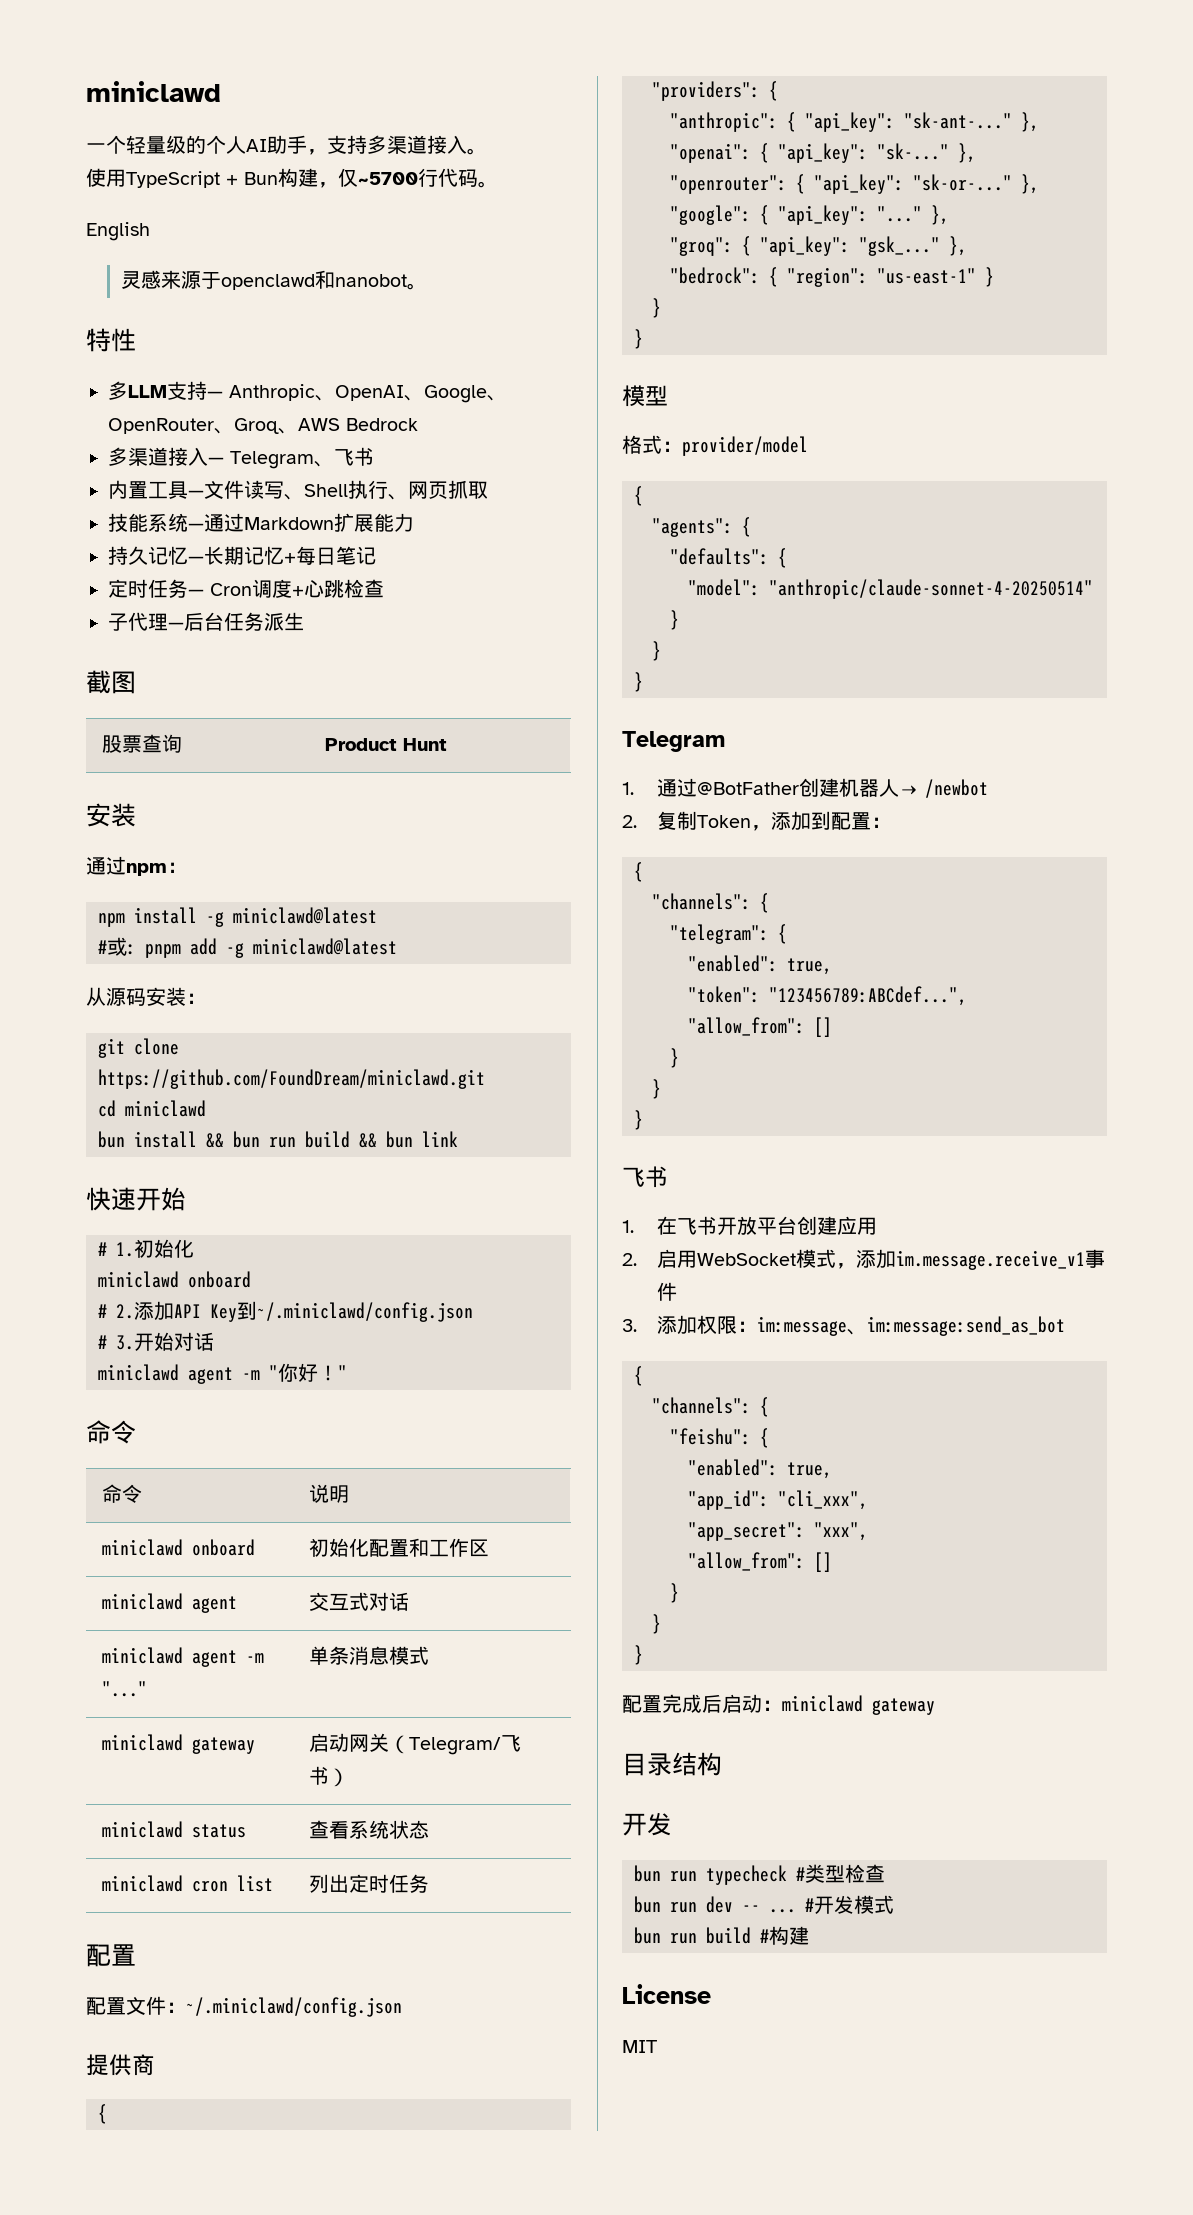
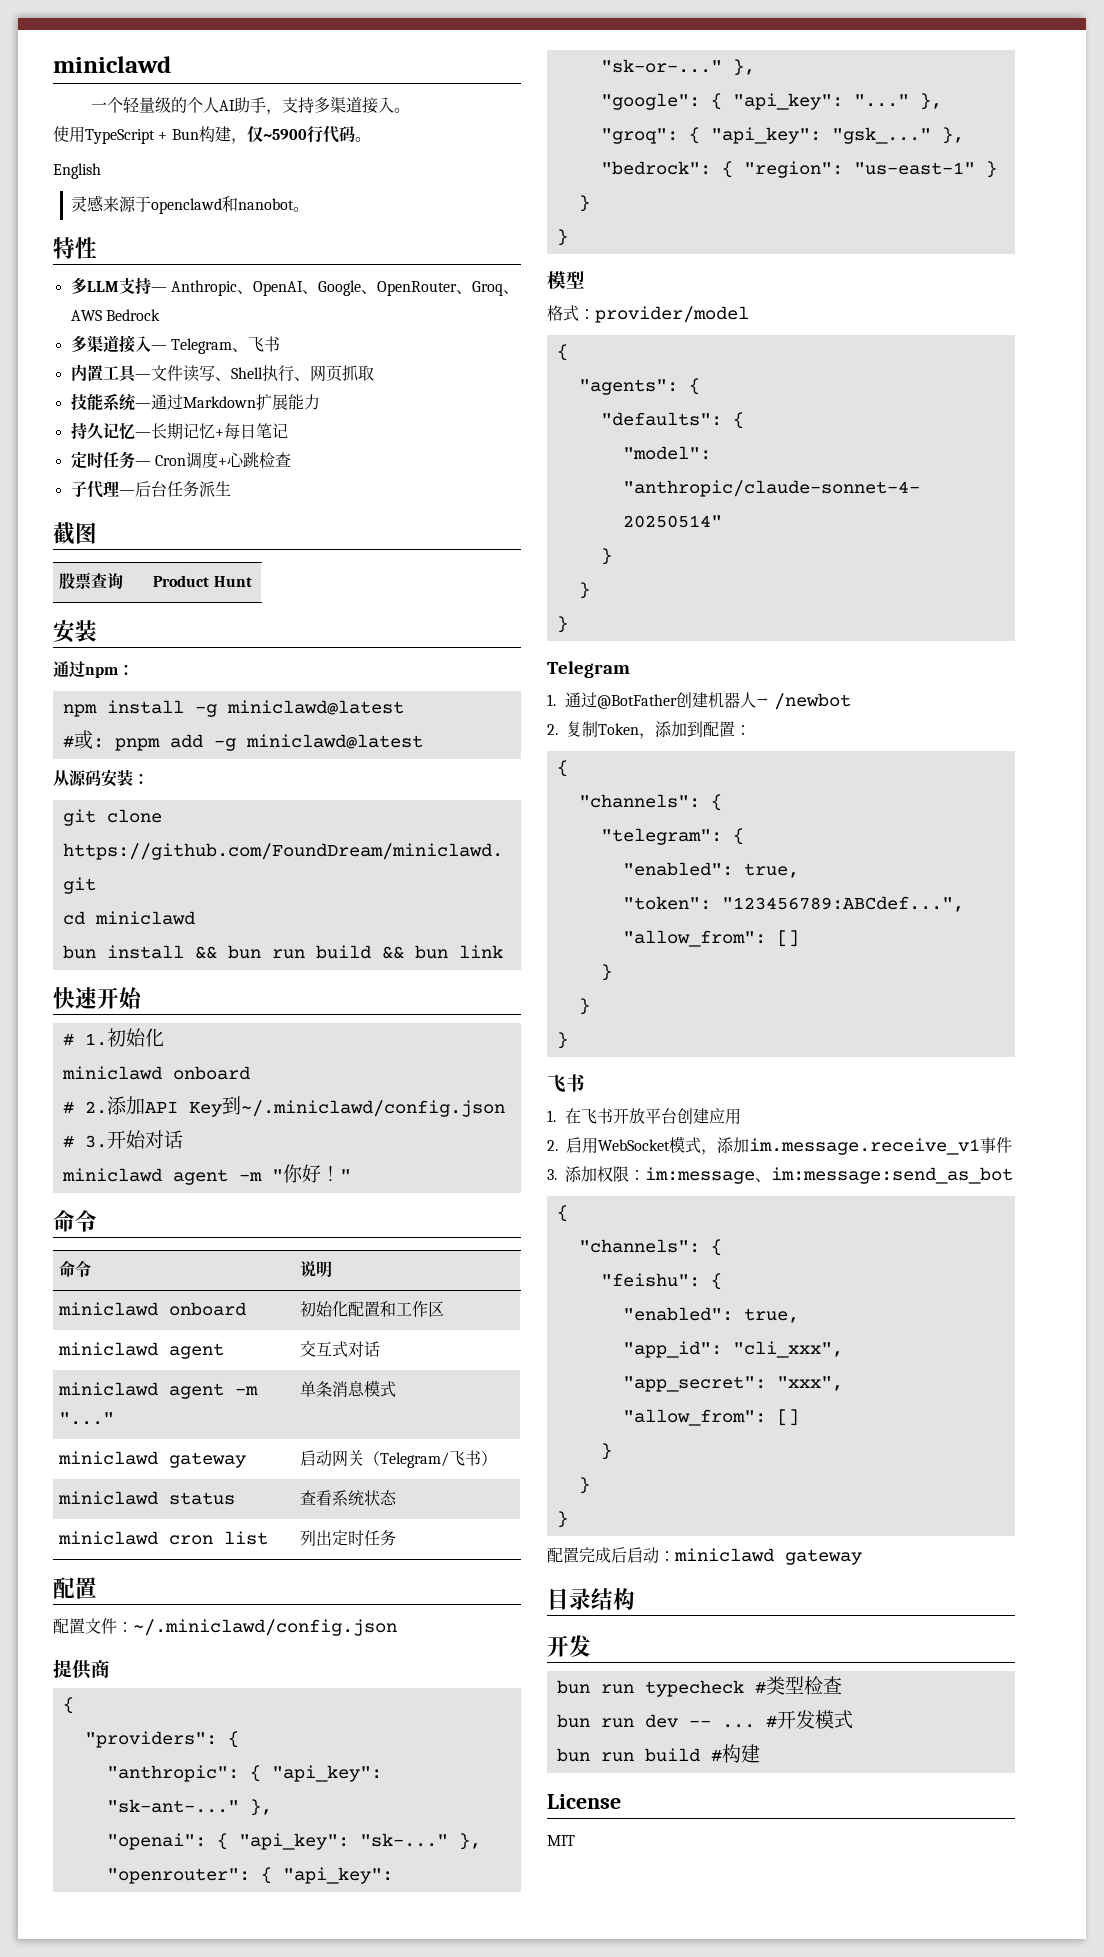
- 使用TypeScript + Bun构建，仅~5700行代码。
+ 使用TypeScript + Bun构建，仅~5900行代码。

